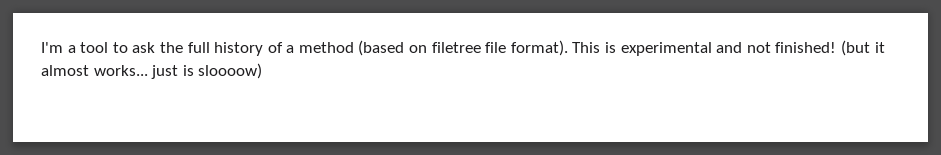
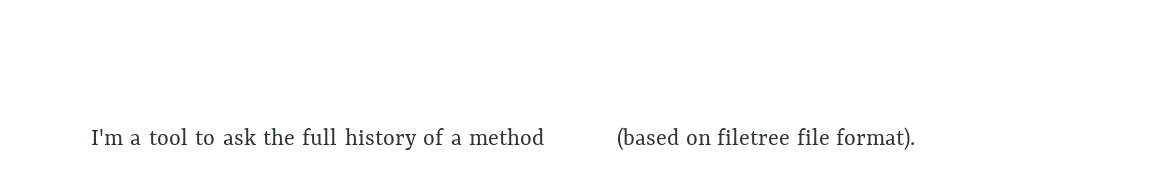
- This is experimental and not finished! (but it almost works... just is sloooow)

